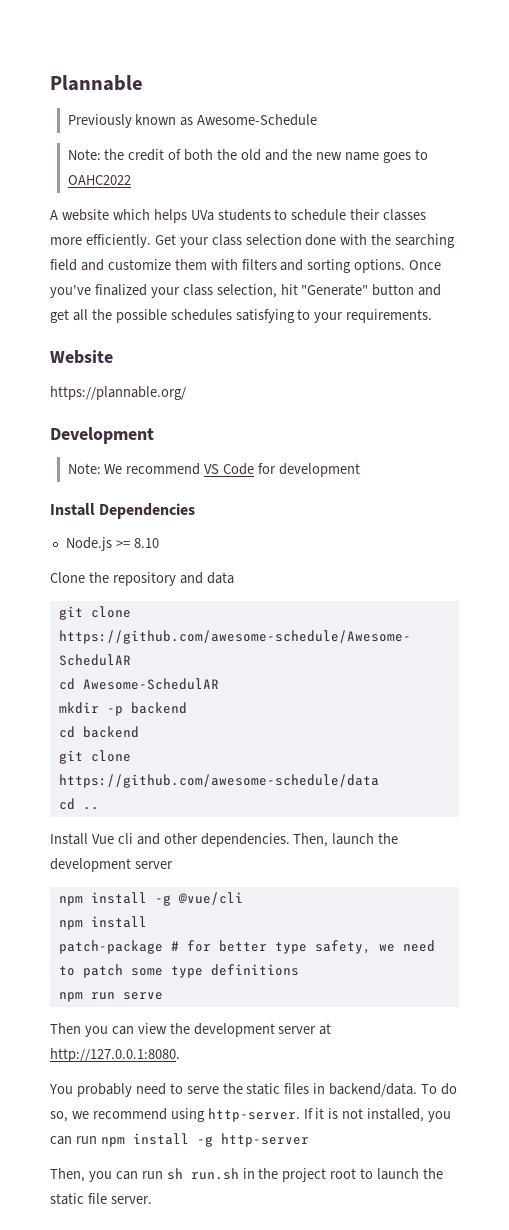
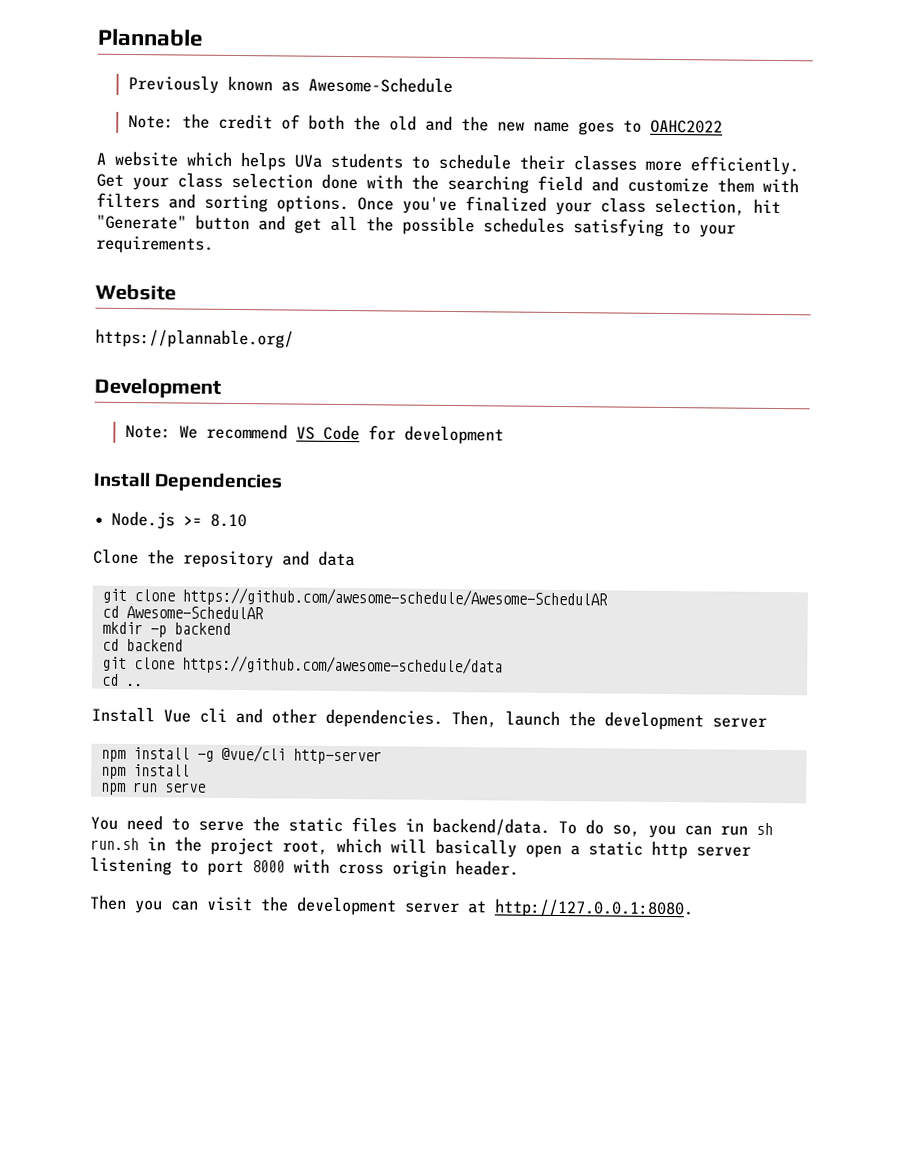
- npm install -g @vue/cli
+ npm install -g @vue/cli http-server
- patch-package # for better type safety, we need to patch some type definitions
  npm run serve
- Then you can view the development server at http://127.0.0.1:8080.
- You probably need to serve the static files in backend/data.
+ You need to serve the static files in backend/data.
- To do so, we recommend using http-server. If it is not installed, you can run npm install -g http-server
- Then, you can run sh run.sh in the project root to launch the static file server.
+ To do so, you can run sh run.sh in the project root, which will basically open a static http server listening to port 8000 with cross origin header.
+ Then you can visit the development server at http://127.0.0.1:8080.

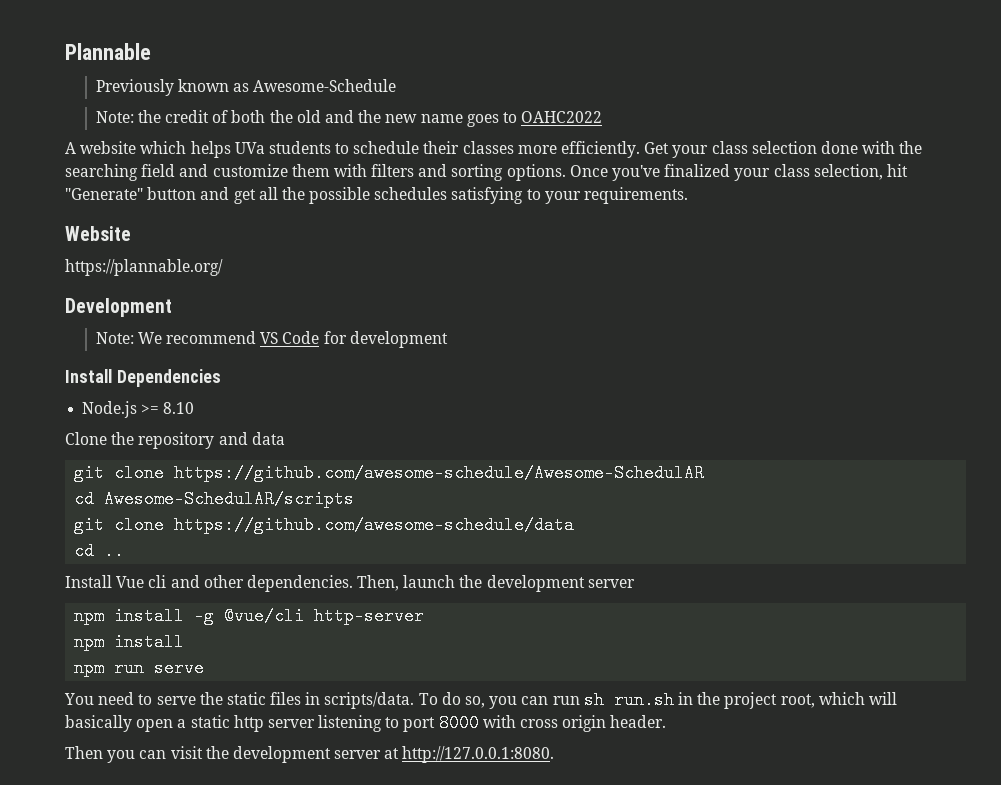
- cd Awesome-SchedulAR
- mkdir -p backend
- cd backend
+ cd Awesome-SchedulAR/scripts
- You need to serve the static files in backend/data.
+ You need to serve the static files in scripts/data.

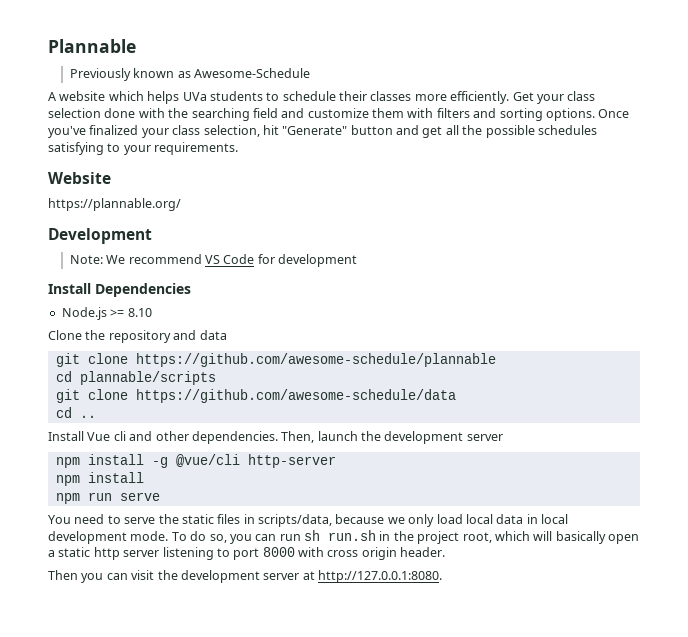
- Note: the credit of both the old and the new name goes to OAHC2022
- git clone https://github.com/awesome-schedule/Awesome-SchedulAR
- cd Awesome-SchedulAR/scripts
+ git clone https://github.com/awesome-schedule/plannable
+ cd plannable/scripts
- You need to serve the static files in scripts/data.
+ You need to serve the static files in scripts/data, because we only load local data in local development mode.

